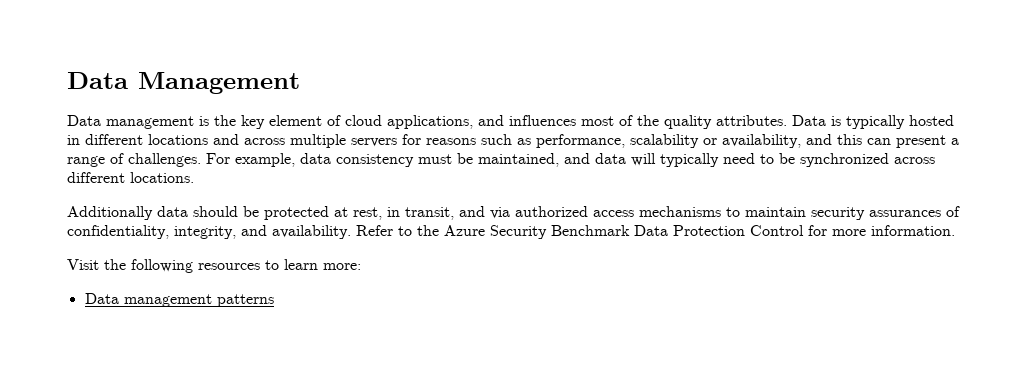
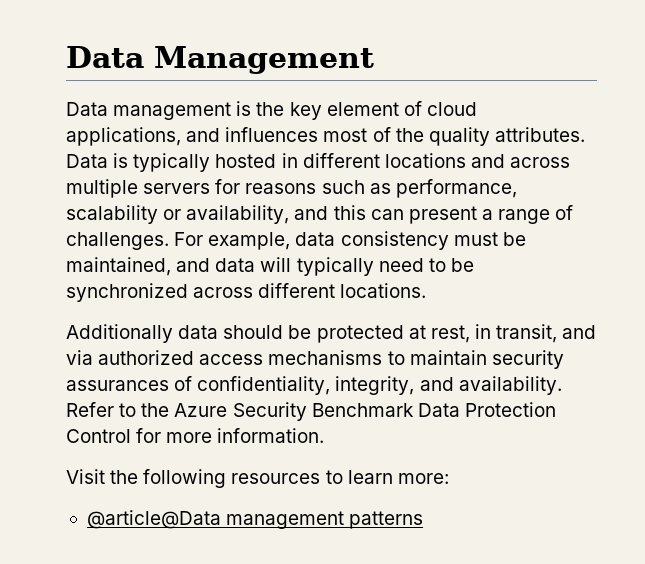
- Data management patterns
+ @article@Data management patterns

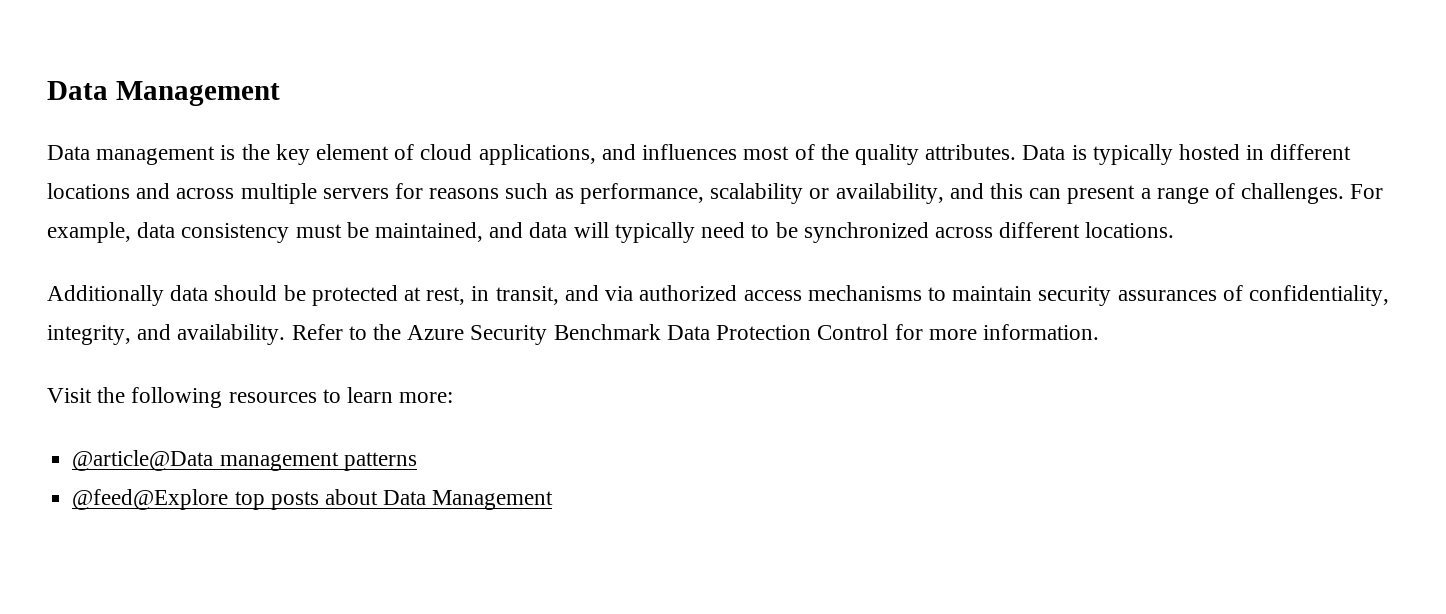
+ @feed@Explore top posts about Data Management

